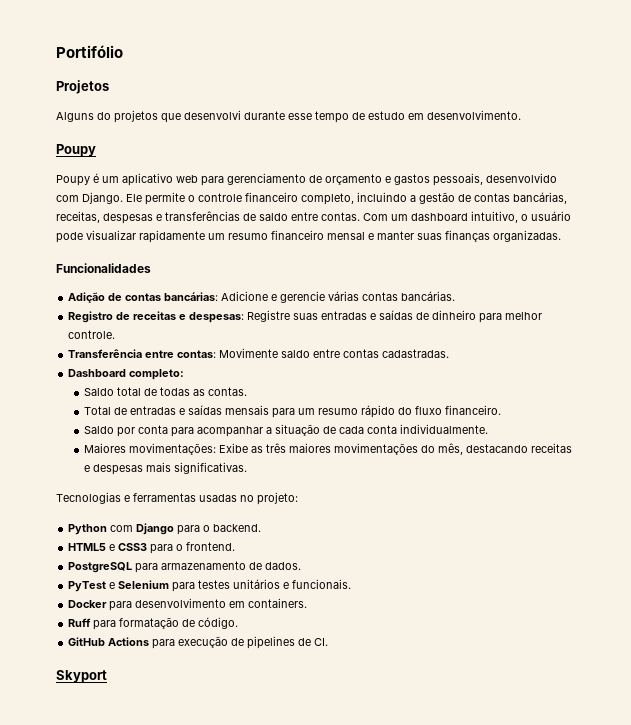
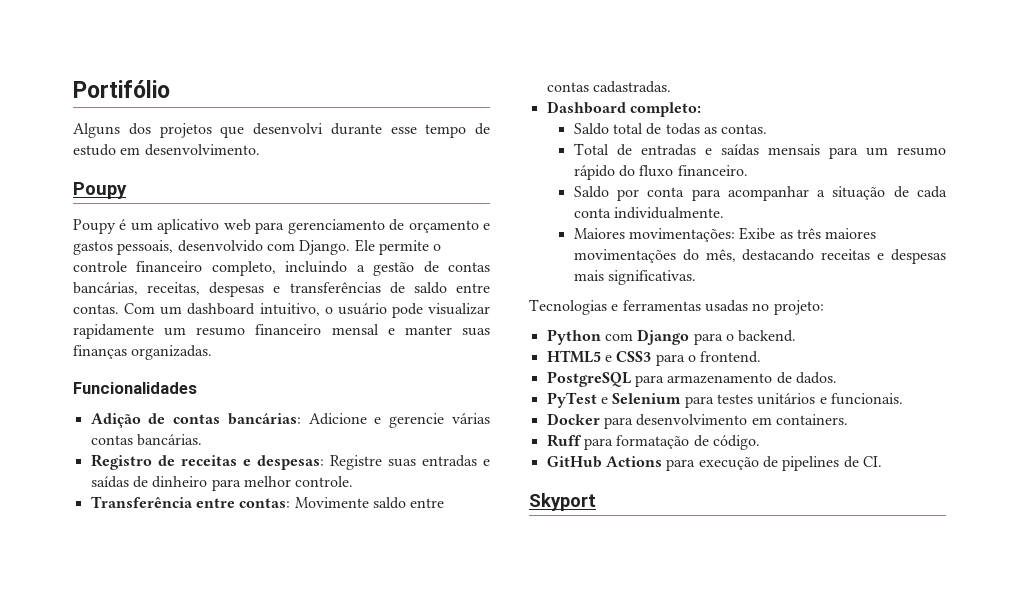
- Projetos
- Alguns do projetos que desenvolvi durante esse tempo de estudo em desenvolvimento.
+ Alguns dos projetos que desenvolvi durante esse tempo de estudo em desenvolvimento.

